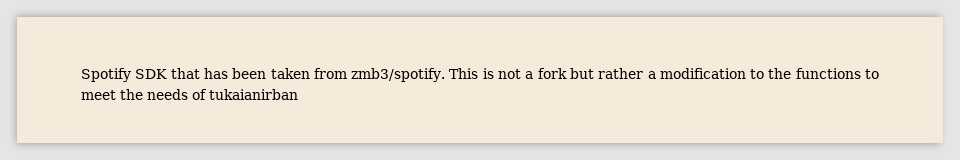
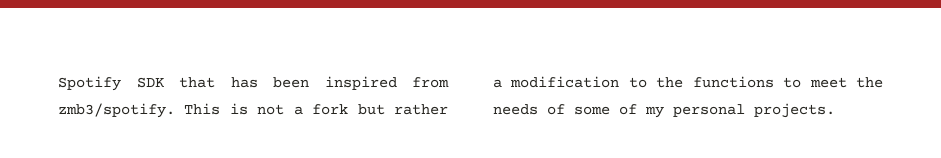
- Spotify SDK that has been taken from zmb3/spotify.
+ Spotify SDK that has been inspired from zmb3/spotify.
- This is not a fork but rather a modification to the functions to meet the needs of tukaianirban
+ This is not a fork but rather a modification to the functions to meet the needs of some of my personal projects.

